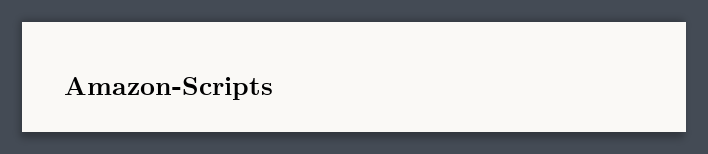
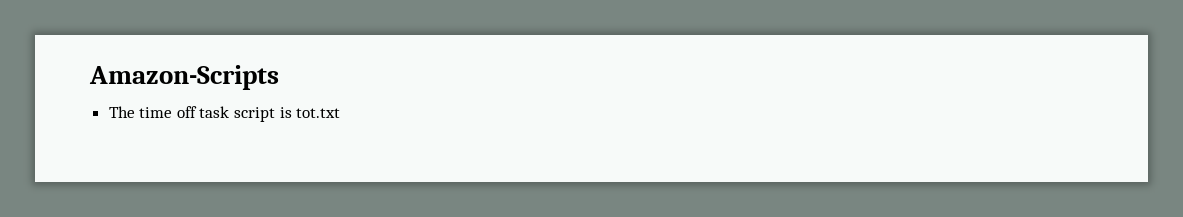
+ The time off task script is tot.txt

